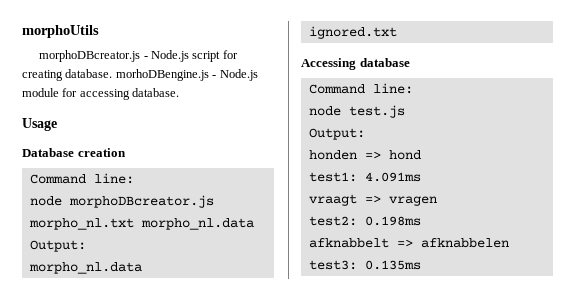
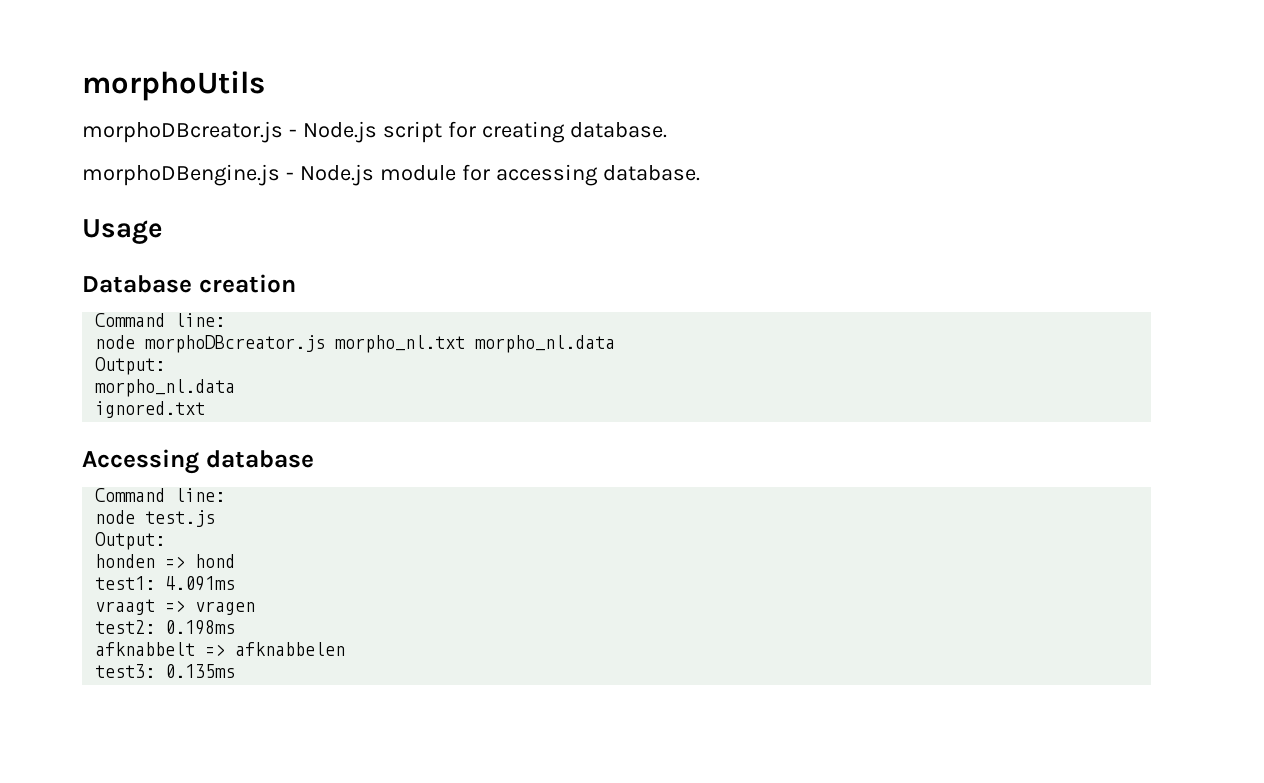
- morphoDBcreator.js - Node.js script for creating database. morhoDBengine.js - Node.js module for accessing database.
+ morphoDBcreator.js - Node.js script for creating database.
+ morphoDBengine.js - Node.js module for accessing database.

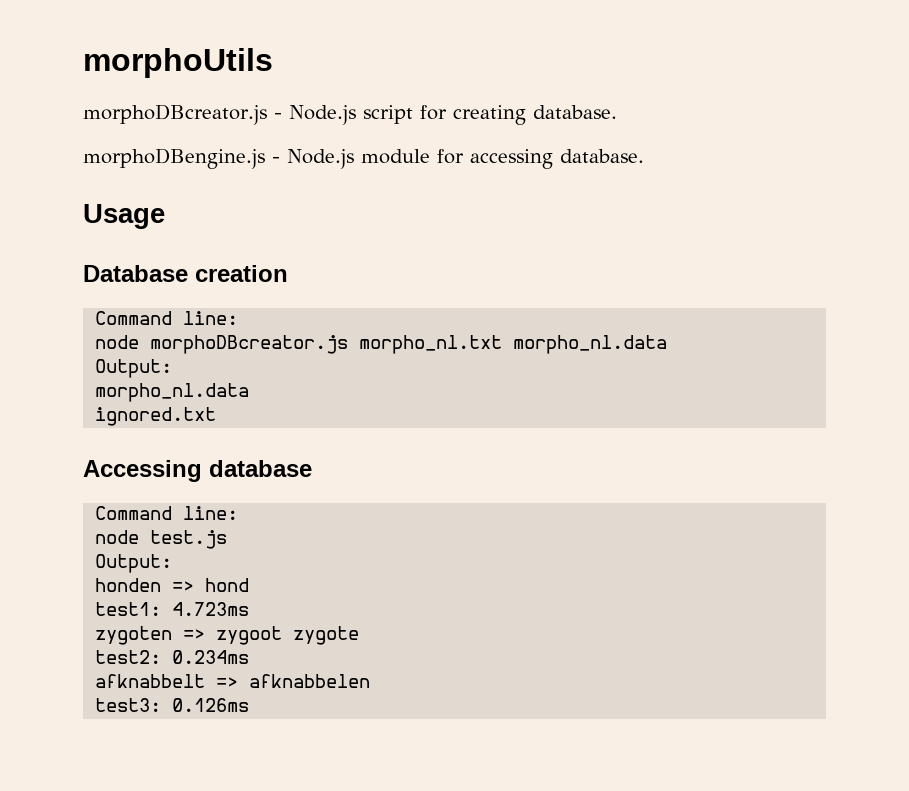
- test1: 4.091ms
- vraagt => vragen
+ test1: 4.723ms
+ zygoten => zygoot zygote
- test2: 0.198ms
+ test2: 0.234ms
- test3: 0.135ms
+ test3: 0.126ms

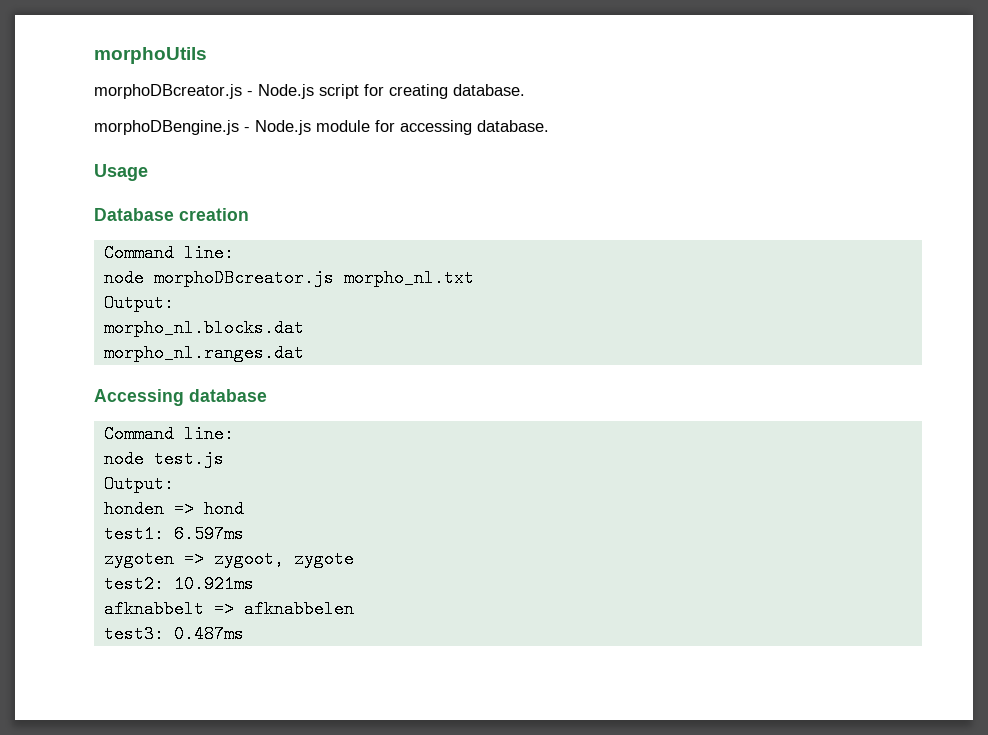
- node morphoDBcreator.js morpho_nl.txt morpho_nl.data
+ node morphoDBcreator.js morpho_nl.txt
  Output:
- morpho_nl.data
- ignored.txt
+ morpho_nl.blocks.dat
+ morpho_nl.ranges.dat
- test1: 4.723ms
+ test1: 6.597ms
- zygoten => zygoot zygote
+ zygoten => zygoot, zygote
- test2: 0.234ms
+ test2: 10.921ms
- test3: 0.126ms
+ test3: 0.487ms

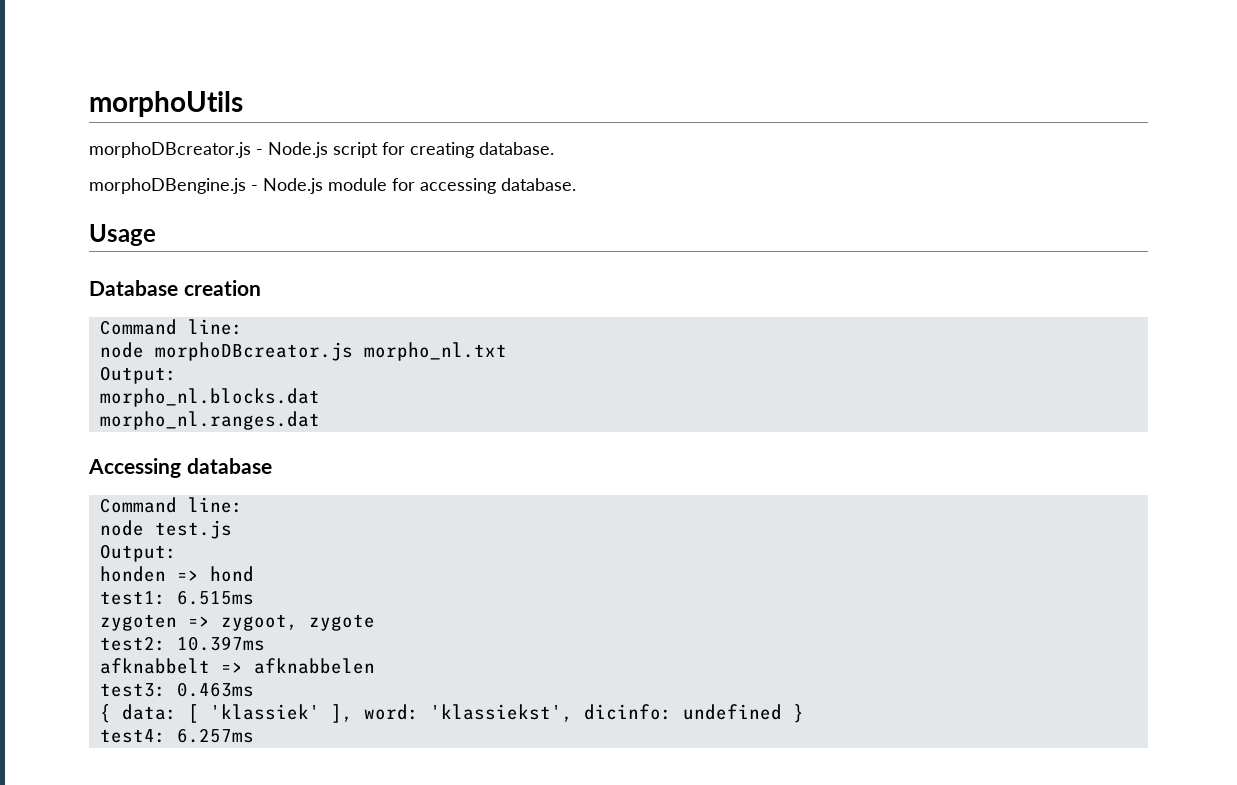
- test1: 6.597ms
+ test1: 6.515ms
- test2: 10.921ms
+ test2: 10.397ms
- test3: 0.487ms
+ test3: 0.463ms
+ { data: [ 'klassiek' ], word: 'klassiekst', dicinfo: undefined }
+ test4: 6.257ms

